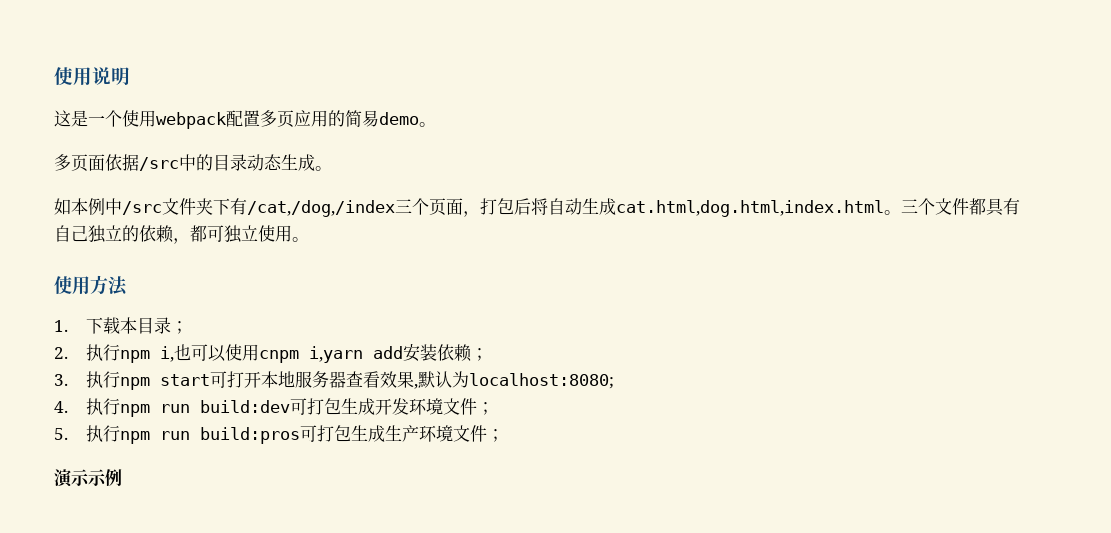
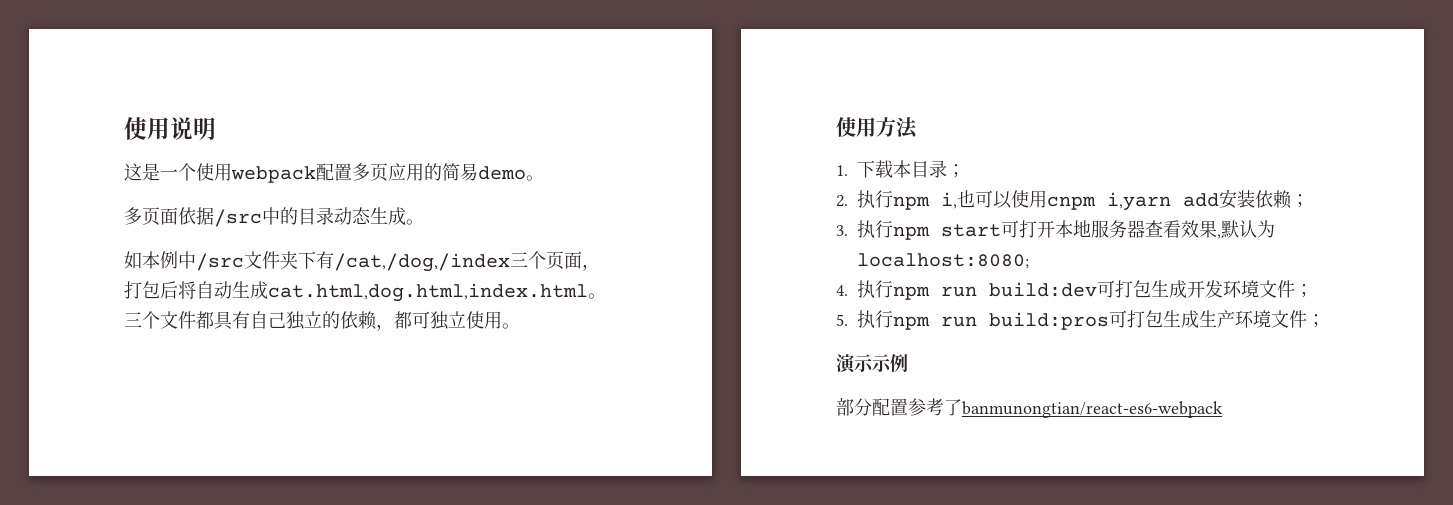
+ 部分配置参考了banmunongtian/react-es6-webpack

